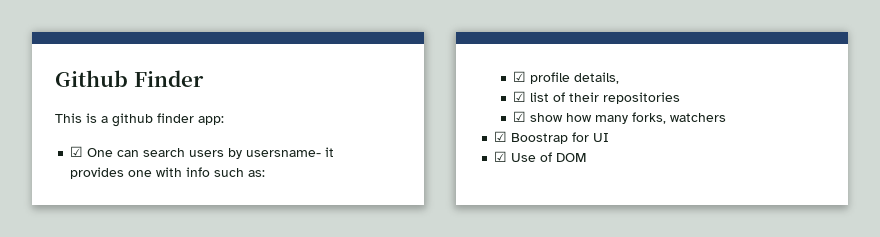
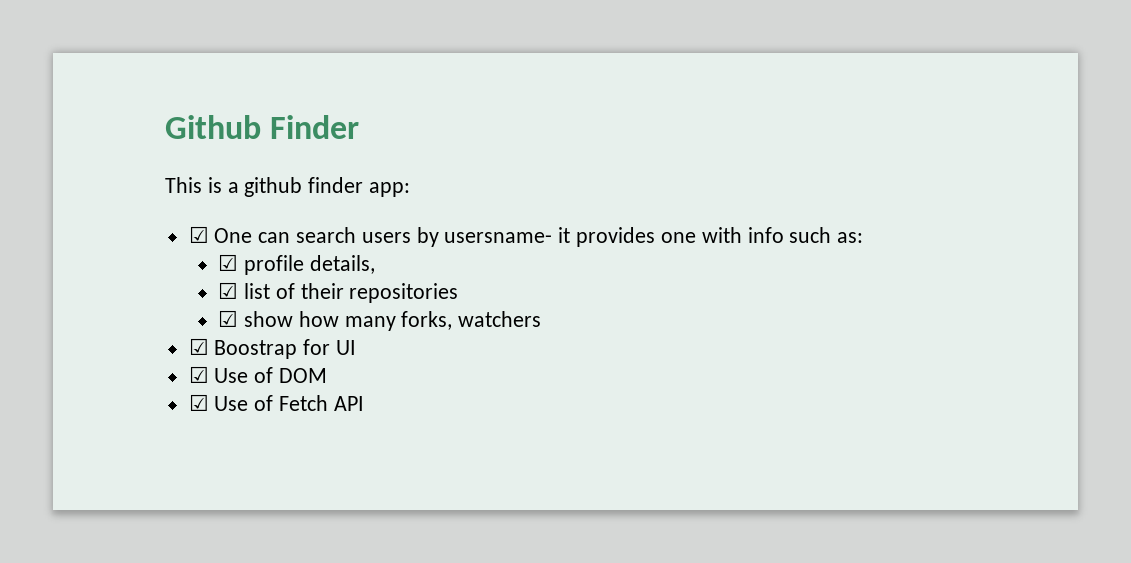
+ ☑ Use of Fetch API

